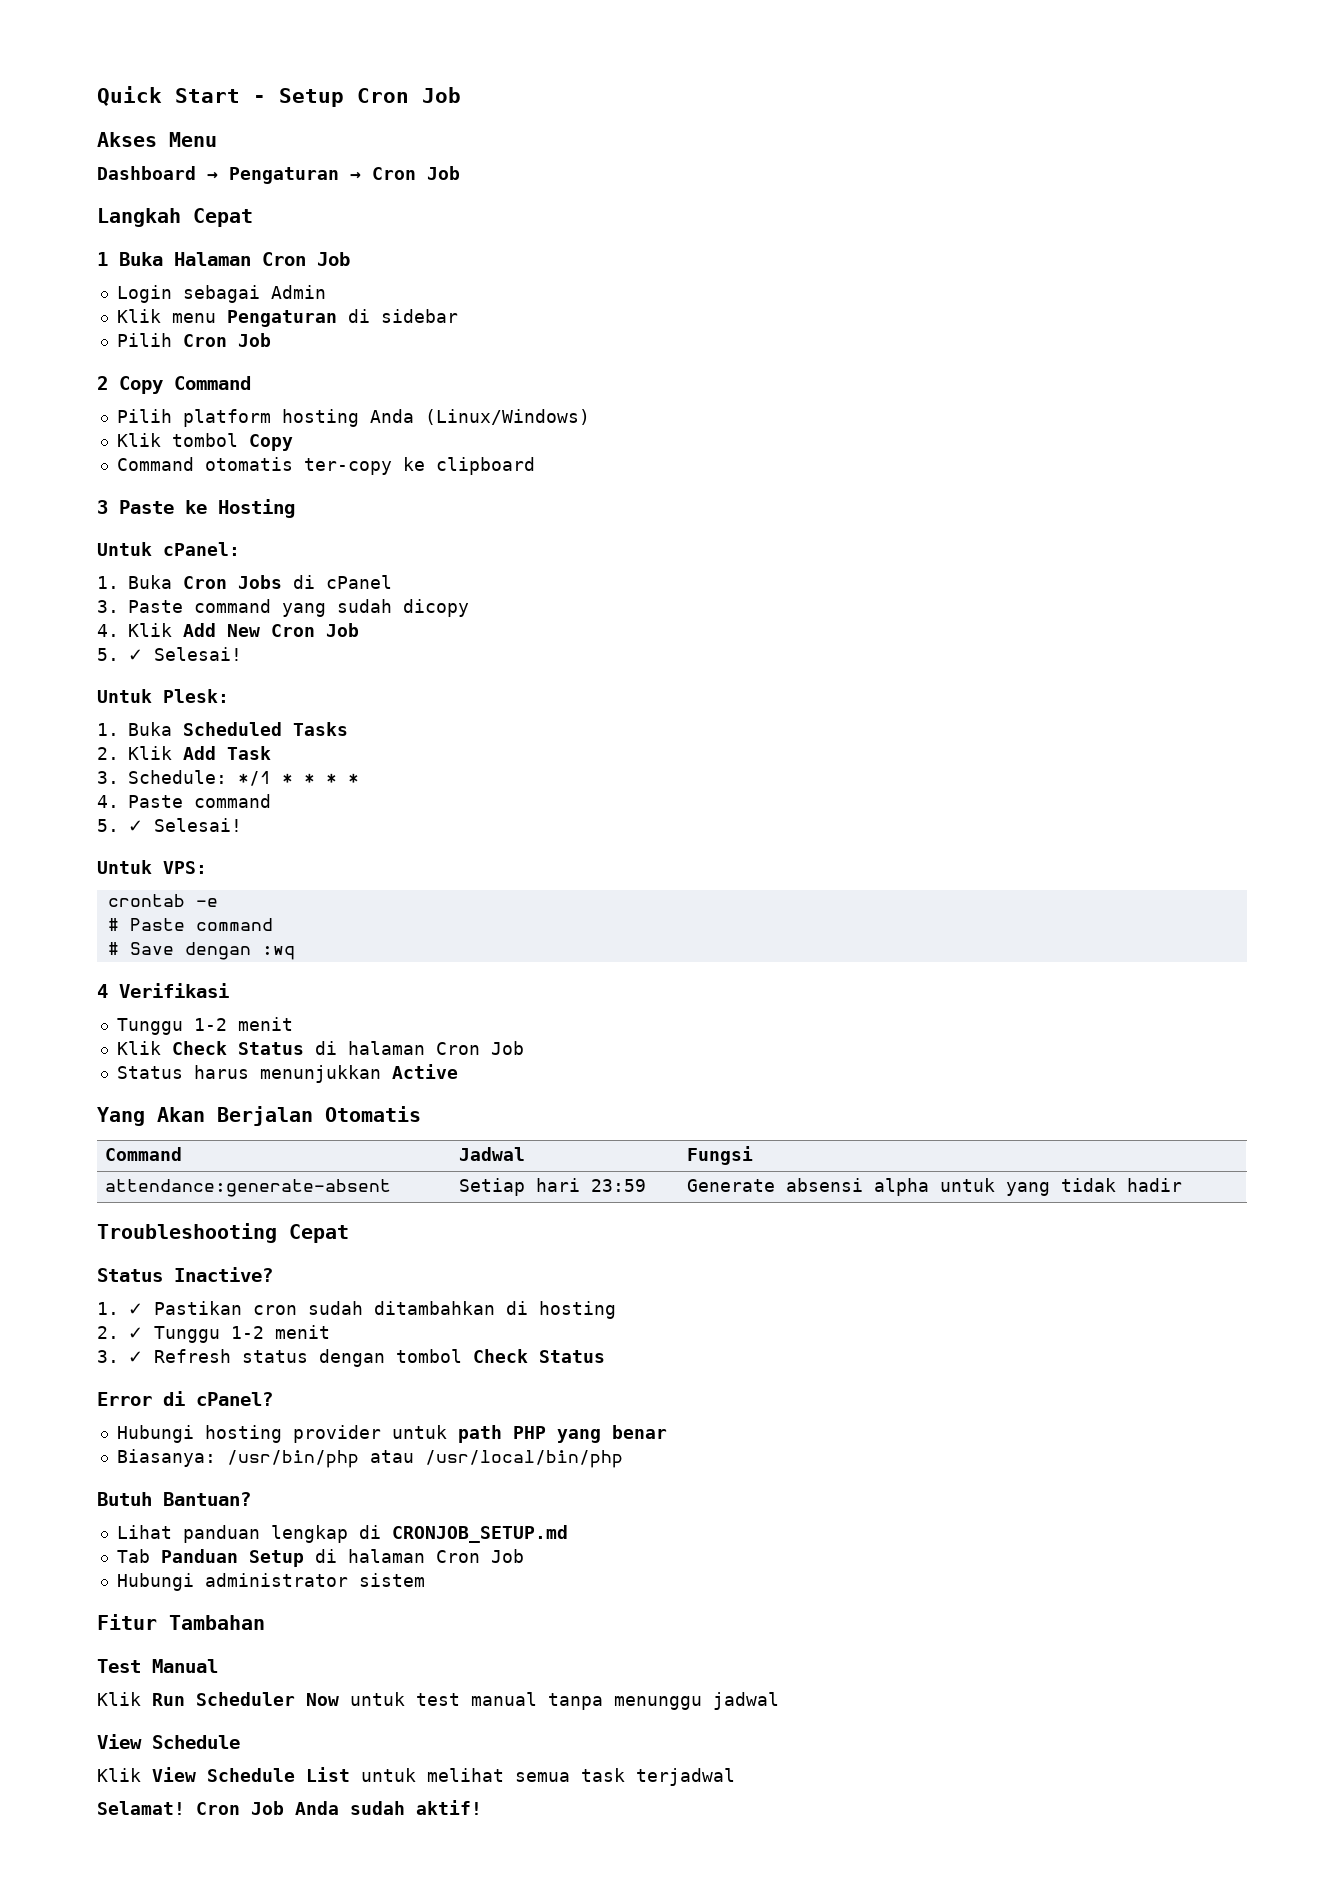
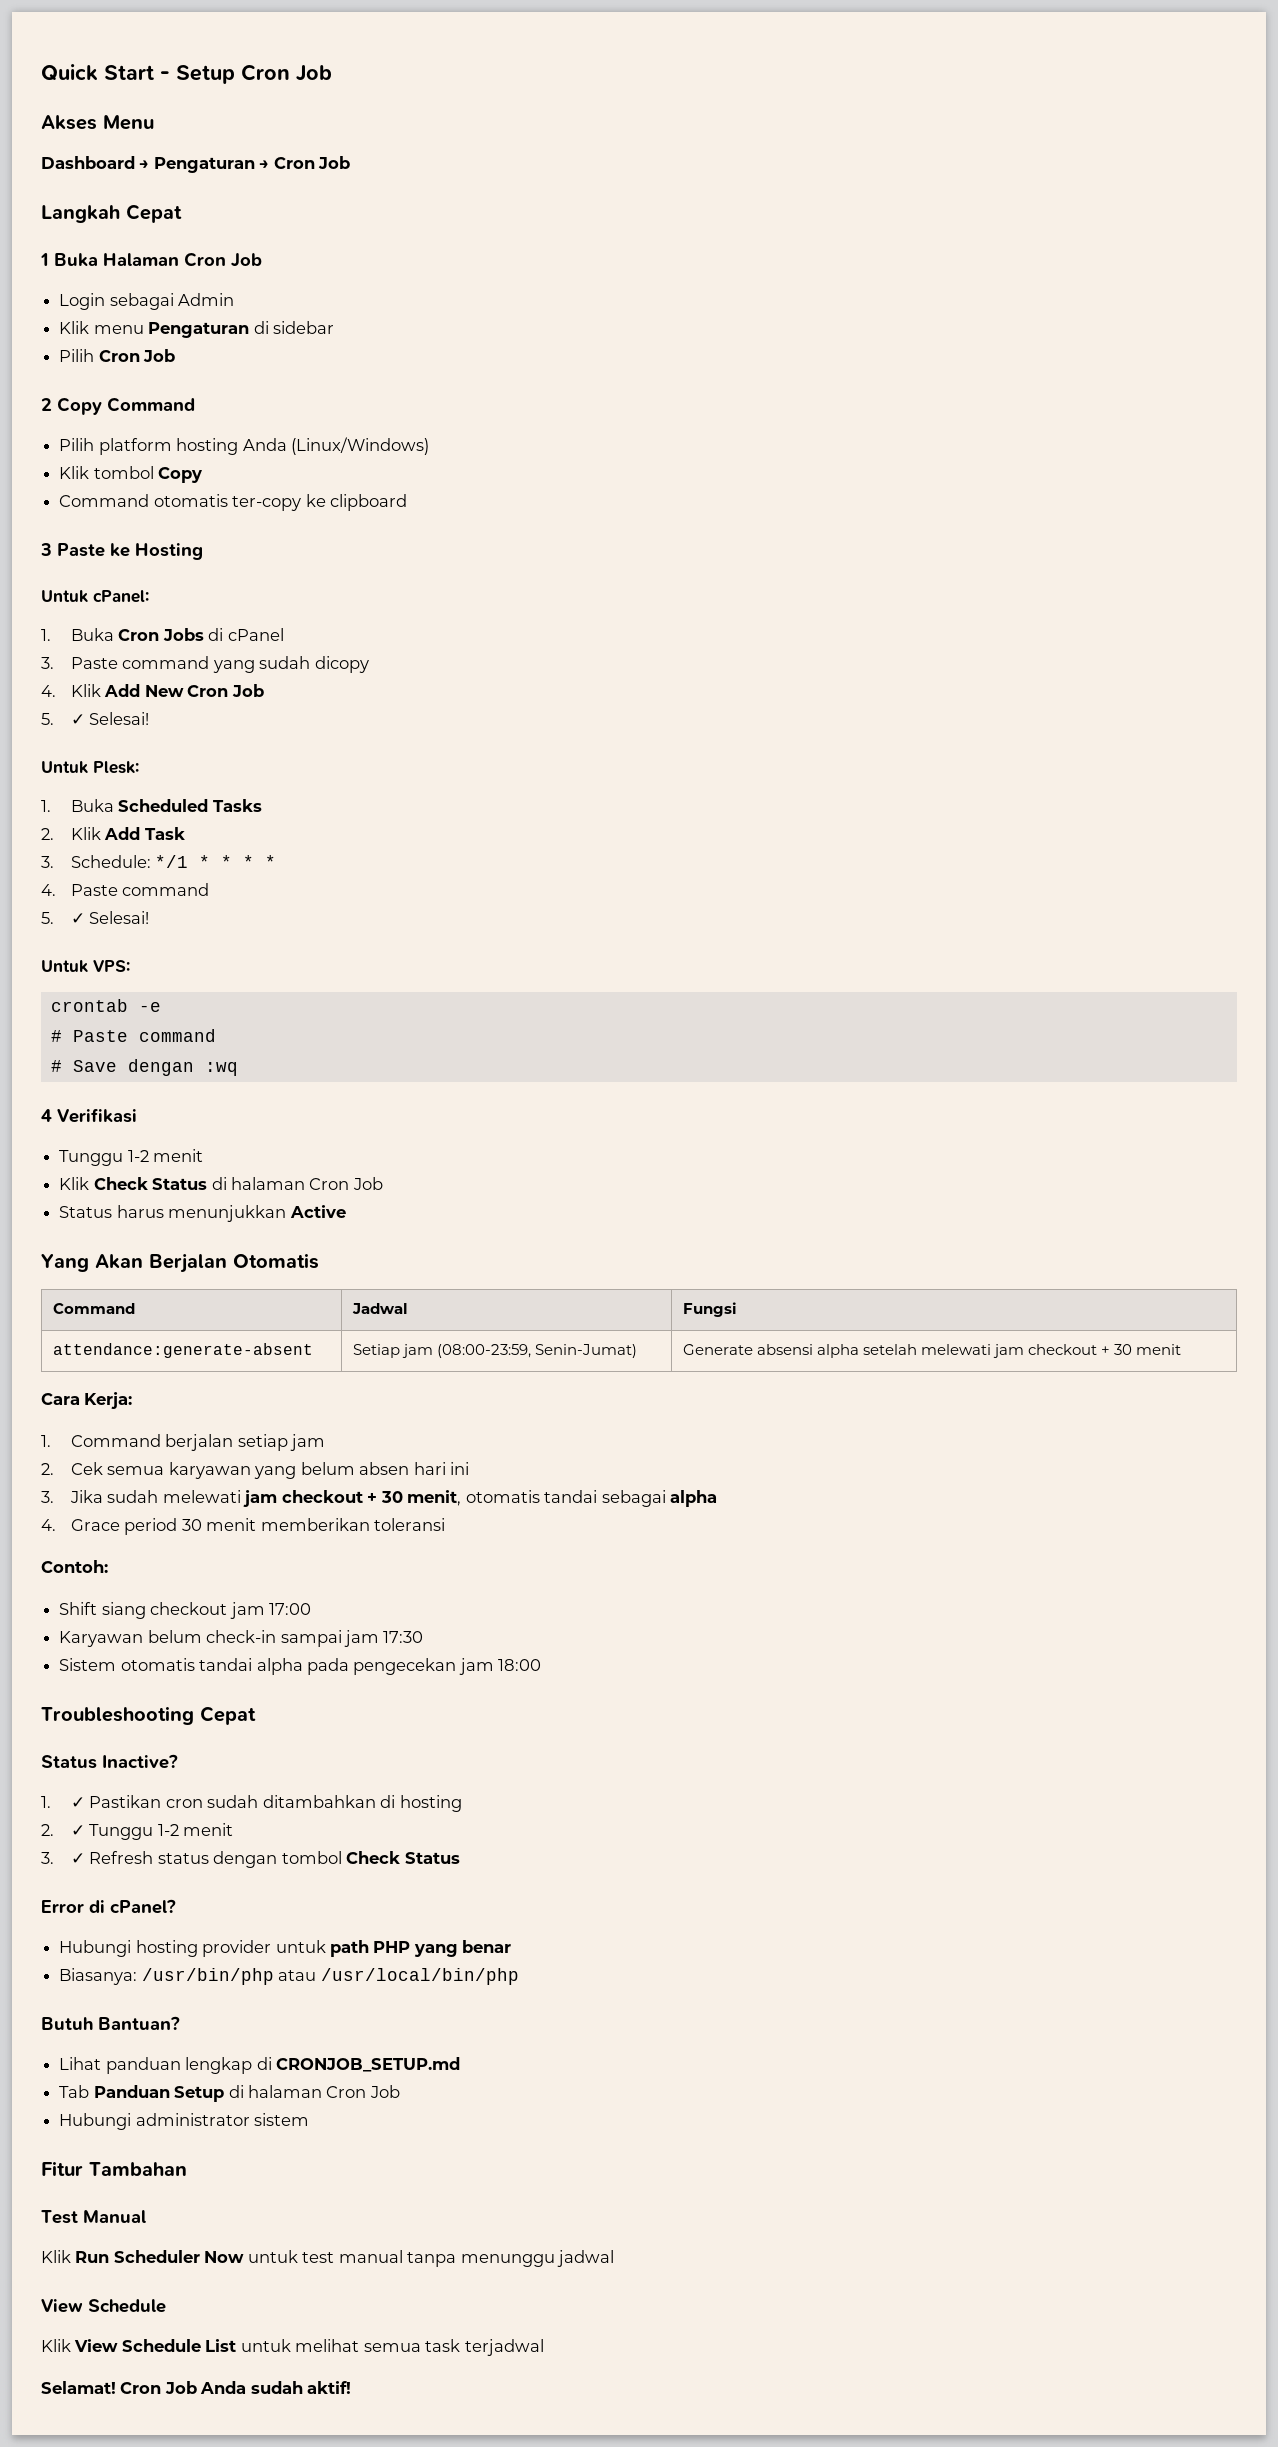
- attendance:generate-absent | Setiap hari 23:59 | Generate absensi alpha untuk yang tidak hadir
+ attendance:generate-absent | Setiap jam (08:00-23:59, Senin-Jumat) | Generate absensi alpha setelah melewati jam checkout + 30 menit
+ Cara Kerja:
+ 1. Command berjalan setiap jam
+ 2. Cek semua karyawan yang belum absen hari ini
+ 3. Jika sudah melewati jam checkout + 30 menit, otomatis tandai sebagai alpha
+ 4. Grace period 30 menit memberikan toleransi
+ Contoh:
+ Shift siang checkout jam 17:00
+ Karyawan belum check-in sampai jam 17:30
+ Sistem otomatis tandai alpha pada pengecekan jam 18:00

